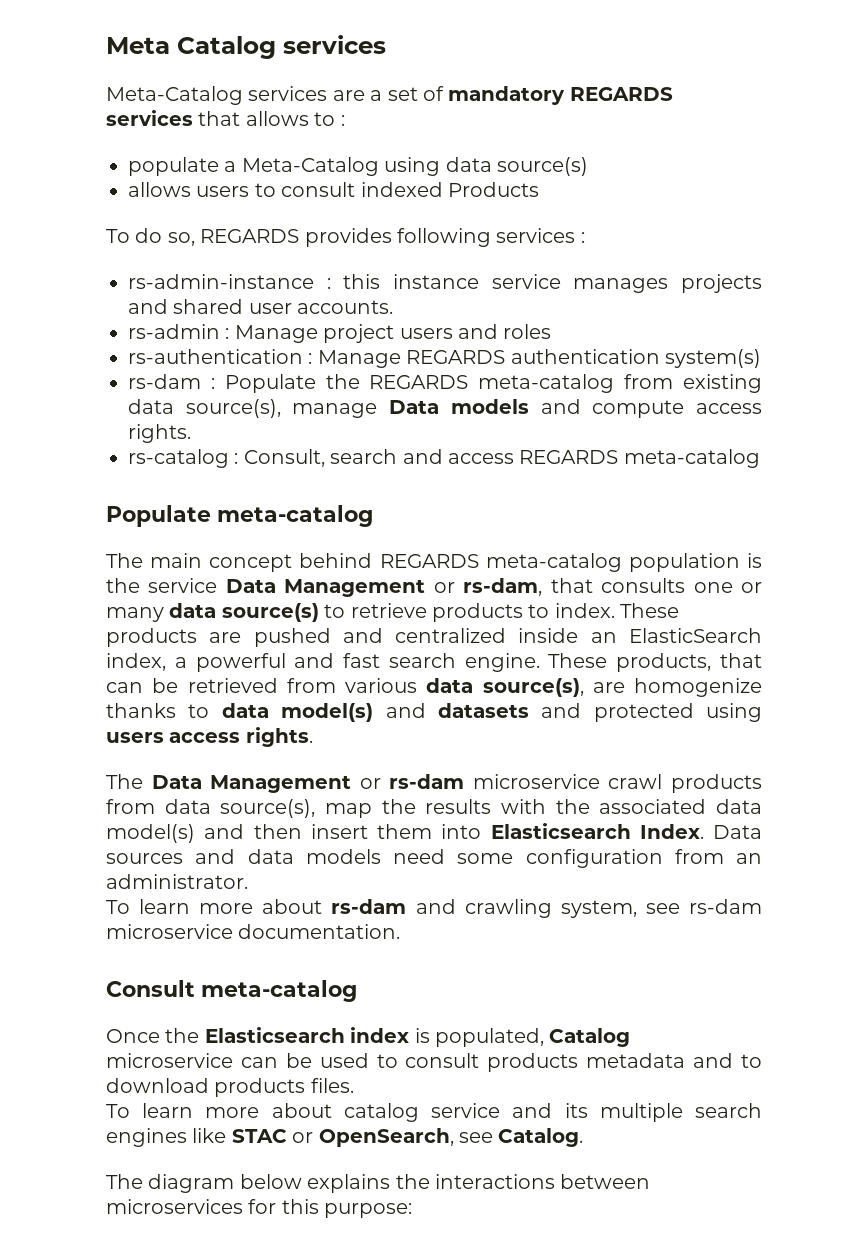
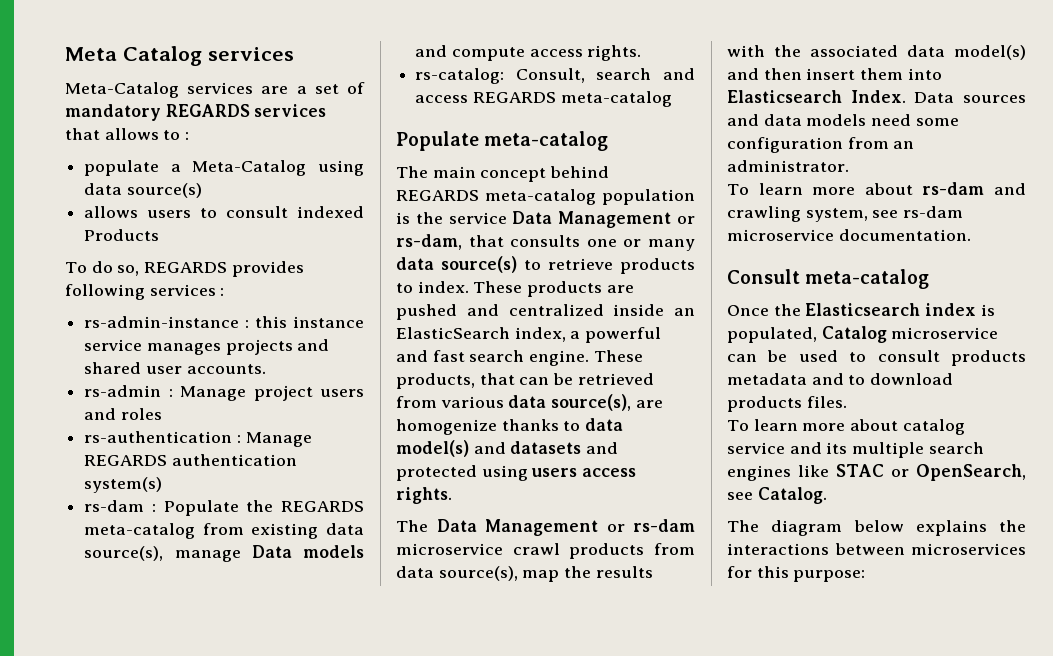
- rs-catalog : Consult, search and access REGARDS meta-catalog
+ rs-catalog: Consult, search and access REGARDS meta-catalog

